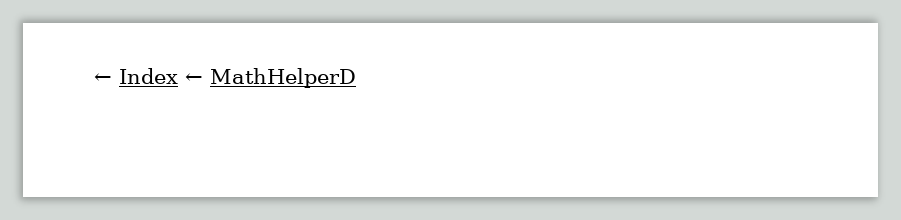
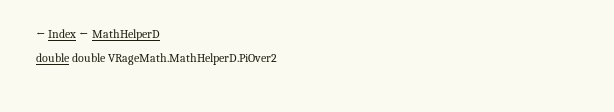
+ double double VRageMath.MathHelperD.PiOver2

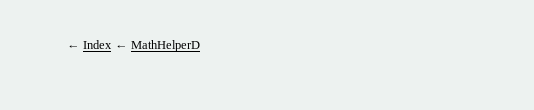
- double double VRageMath.MathHelperD.PiOver2

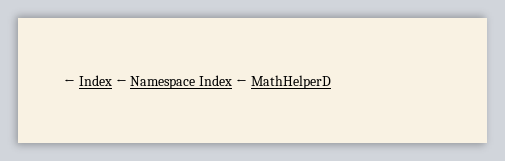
- ← Index ← MathHelperD
+ ← Index ← Namespace Index ← MathHelperD

